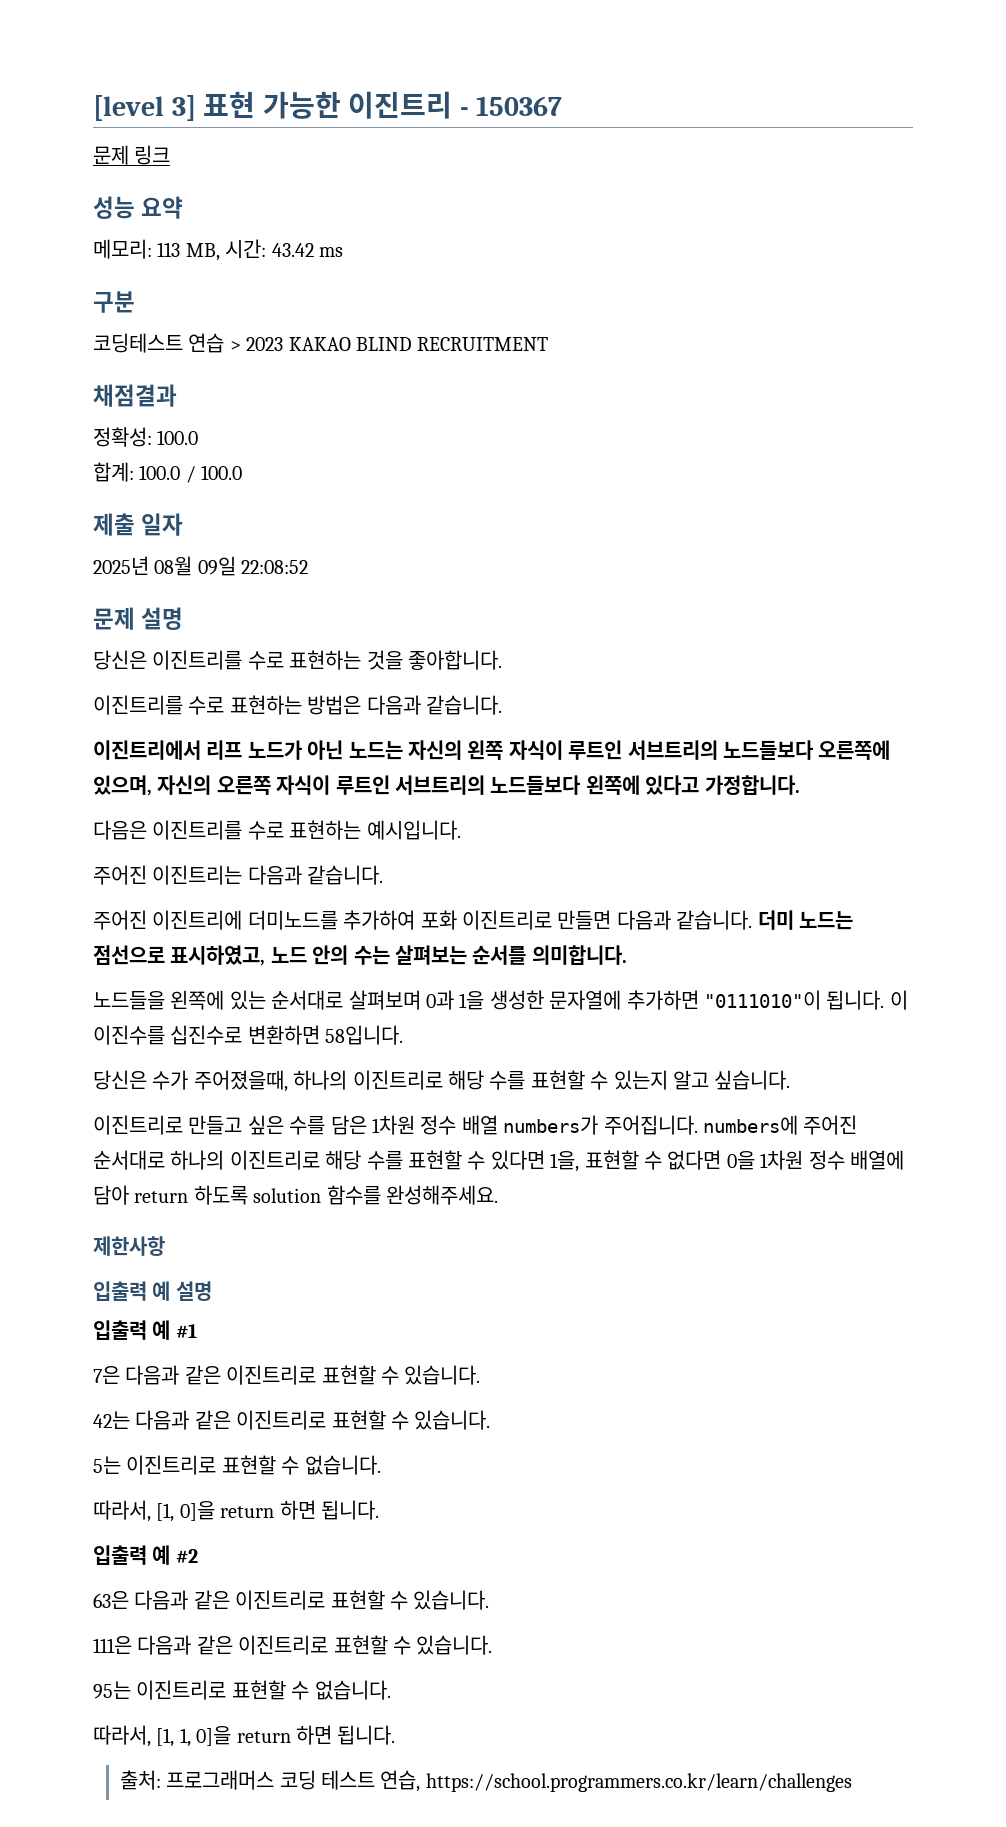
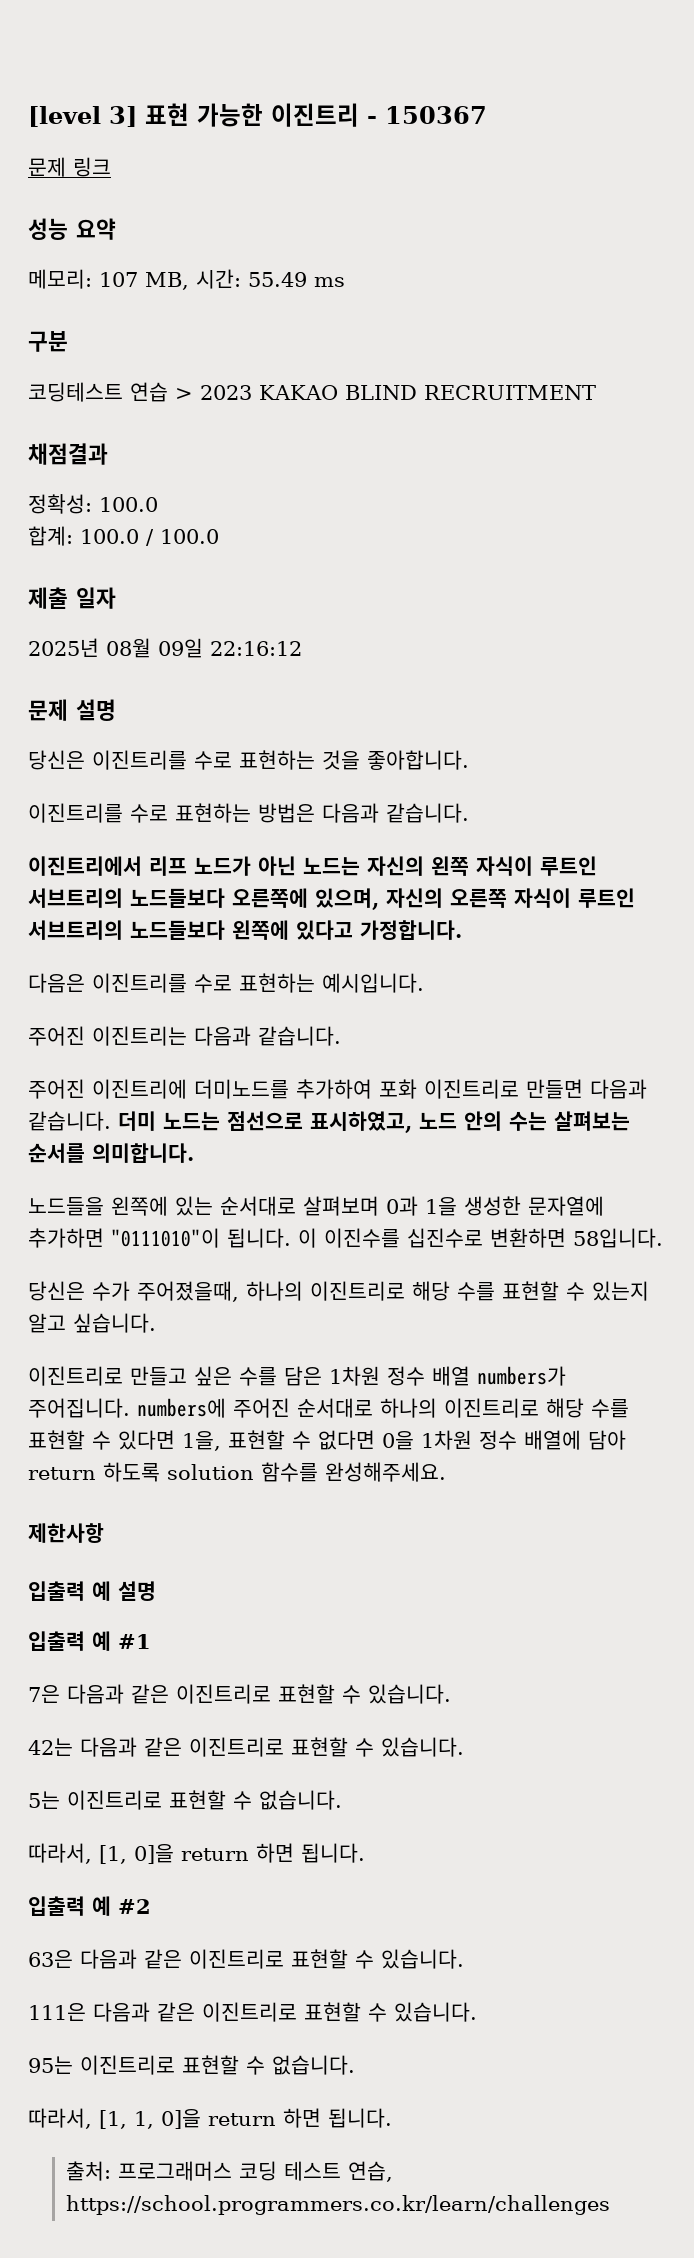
- 메모리: 113 MB, 시간: 43.42 ms
+ 메모리: 107 MB, 시간: 55.49 ms
- 2025년 08월 09일 22:08:52
+ 2025년 08월 09일 22:16:12

